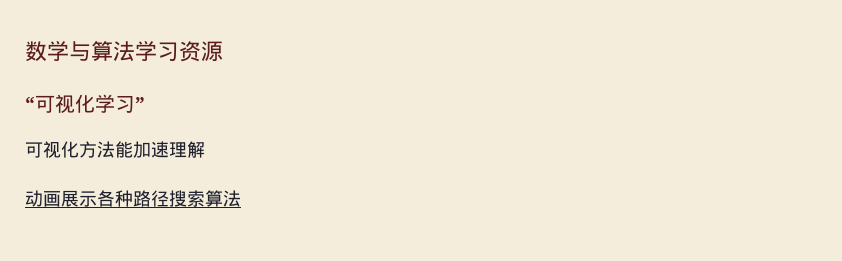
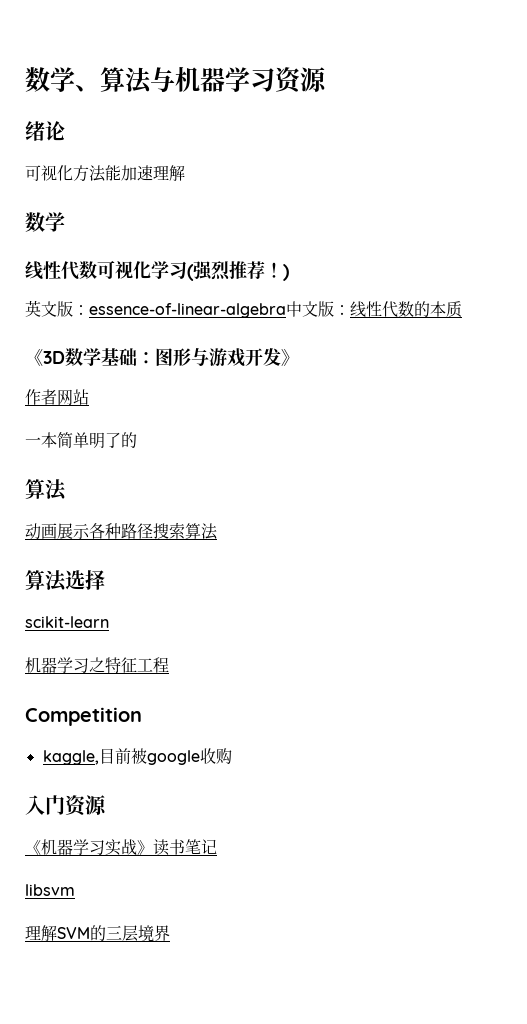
- 数学与算法学习资源
+ 数学、算法与机器学习资源
- “可视化学习”
+ 绪论
  可视化方法能加速理解
+ 数学
+ 线性代数可视化学习(强烈推荐！)
+ 英文版：essence-of-linear-algebra中文版：线性代数的本质
+ 《3D数学基础：图形与游戏开发》
+ 作者网站
+ 一本简单明了的
+ 算法
+ 算法选择
+ scikit-learn
+ 机器学习之特征工程
+ Competition
+ kaggle,目前被google收购
+ 入门资源
+ 《机器学习实战》读书笔记
+ libsvm
+ 理解SVM的三层境界

